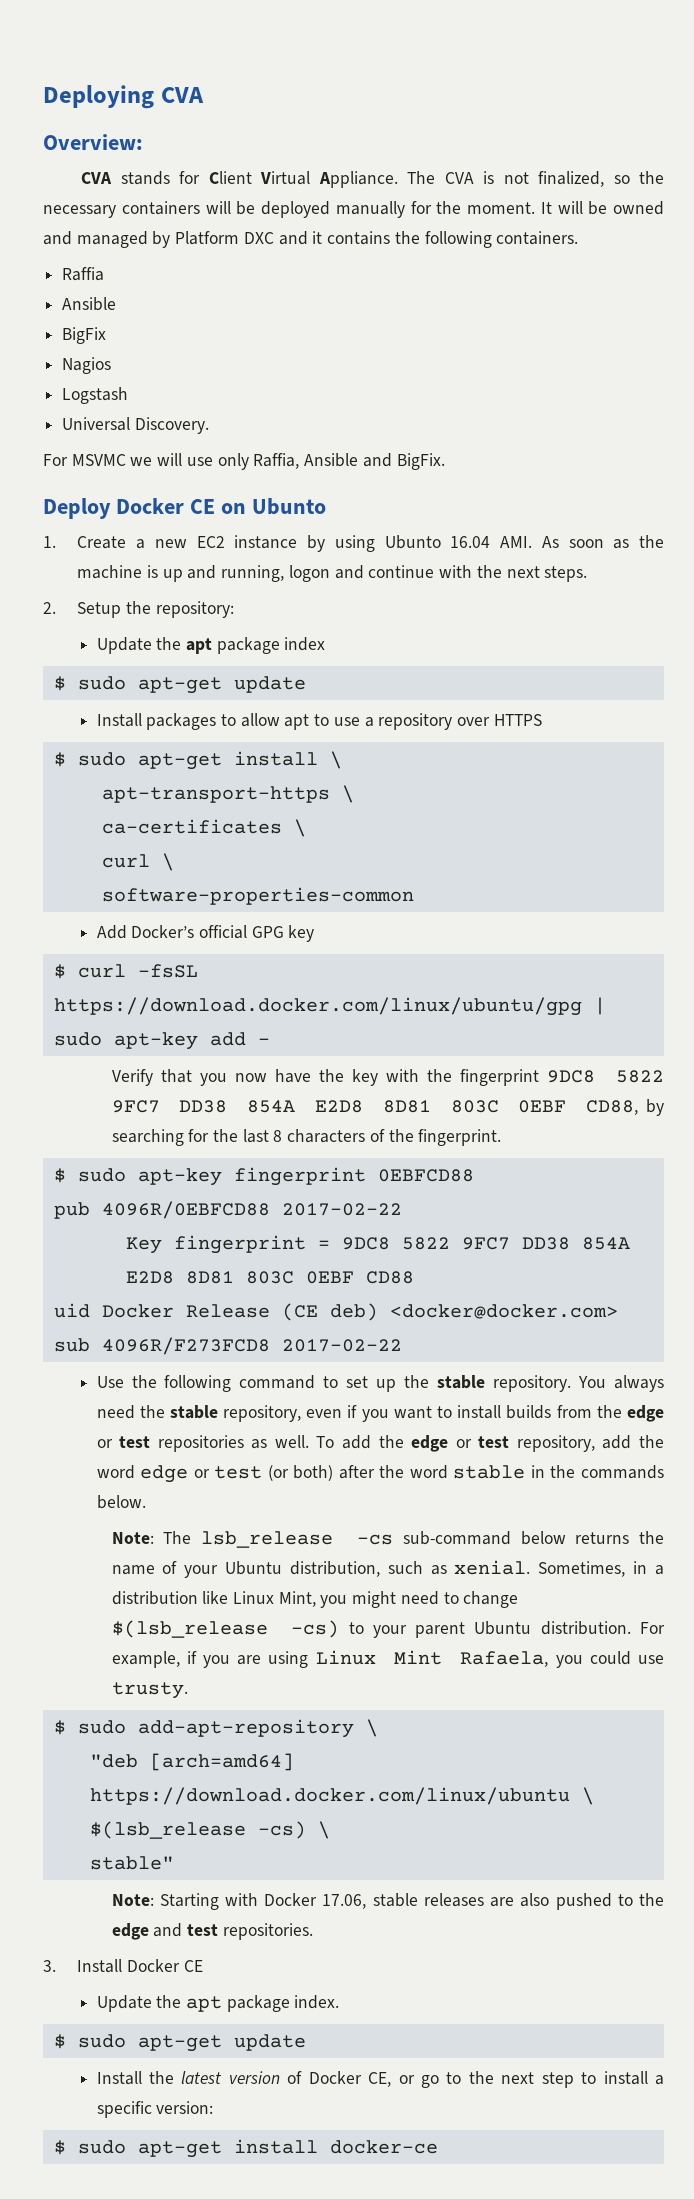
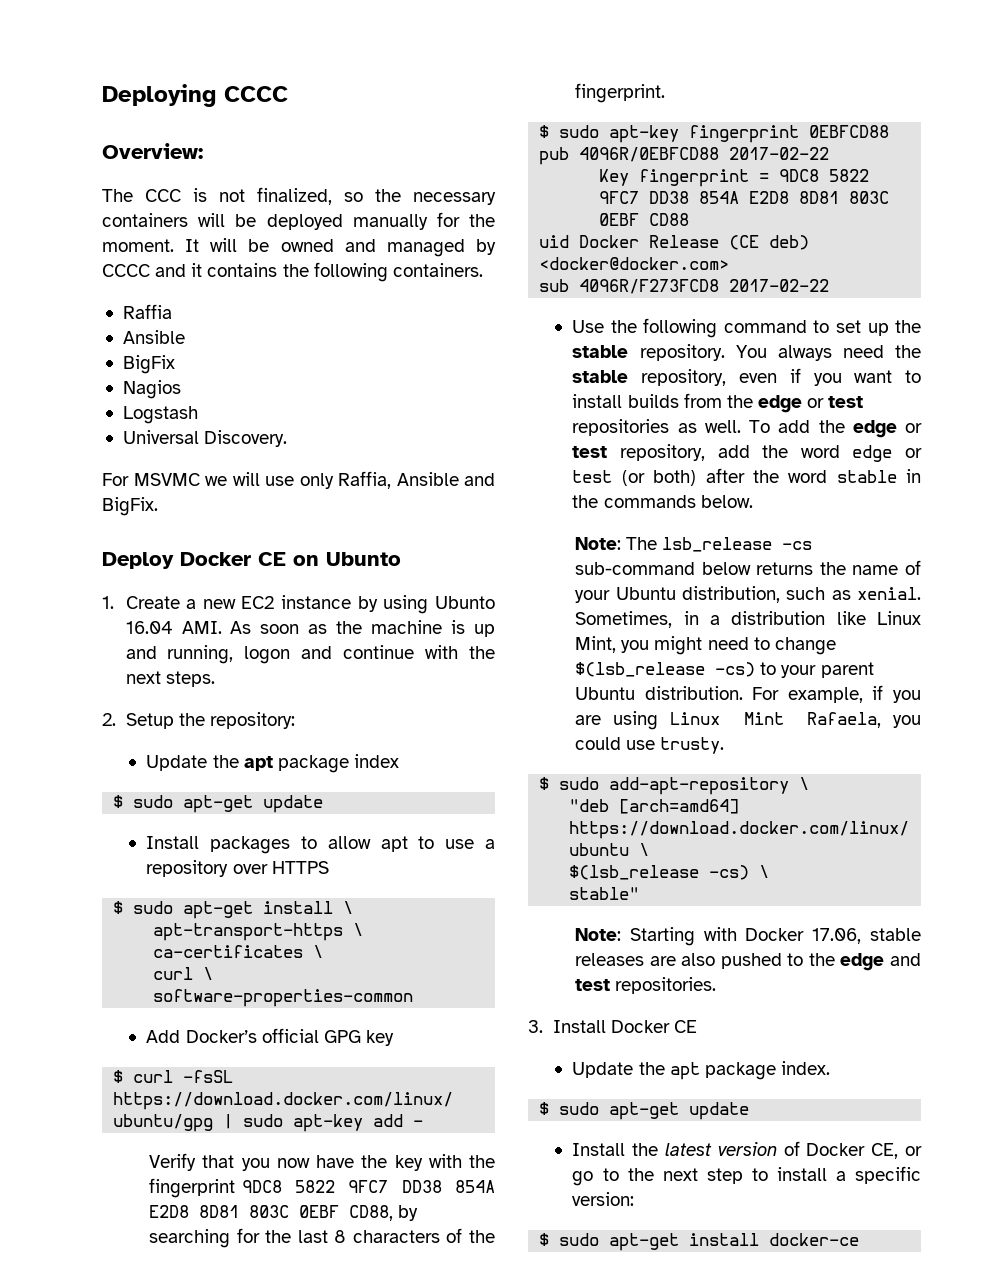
- Deploying CVA
+ Deploying CCCC
- CVA stands for Client Virtual Appliance. The CVA is not finalized, so the necessary containers will be deployed manually for the moment.
+ The CCC is not finalized, so the necessary containers will be deployed manually for the moment.
- It will be owned and managed by Platform DXC and it contains the following containers.
+ It will be owned and managed by CCCC and it contains the following containers.

